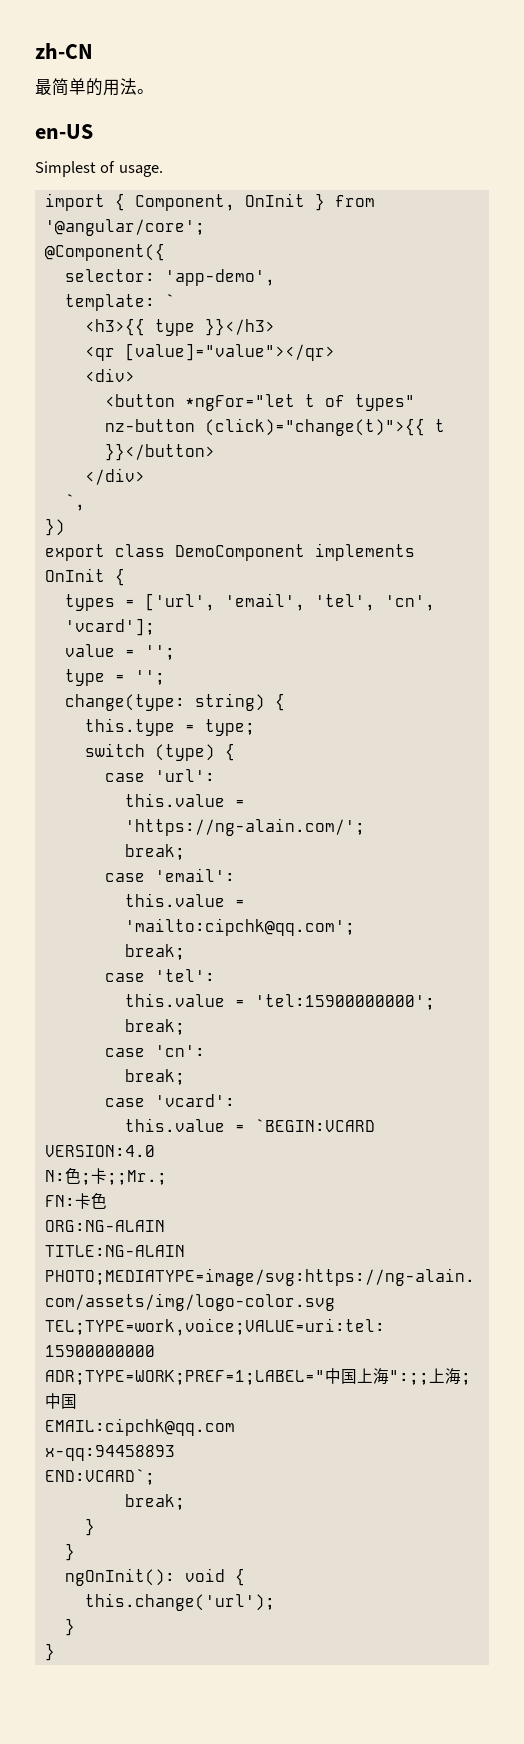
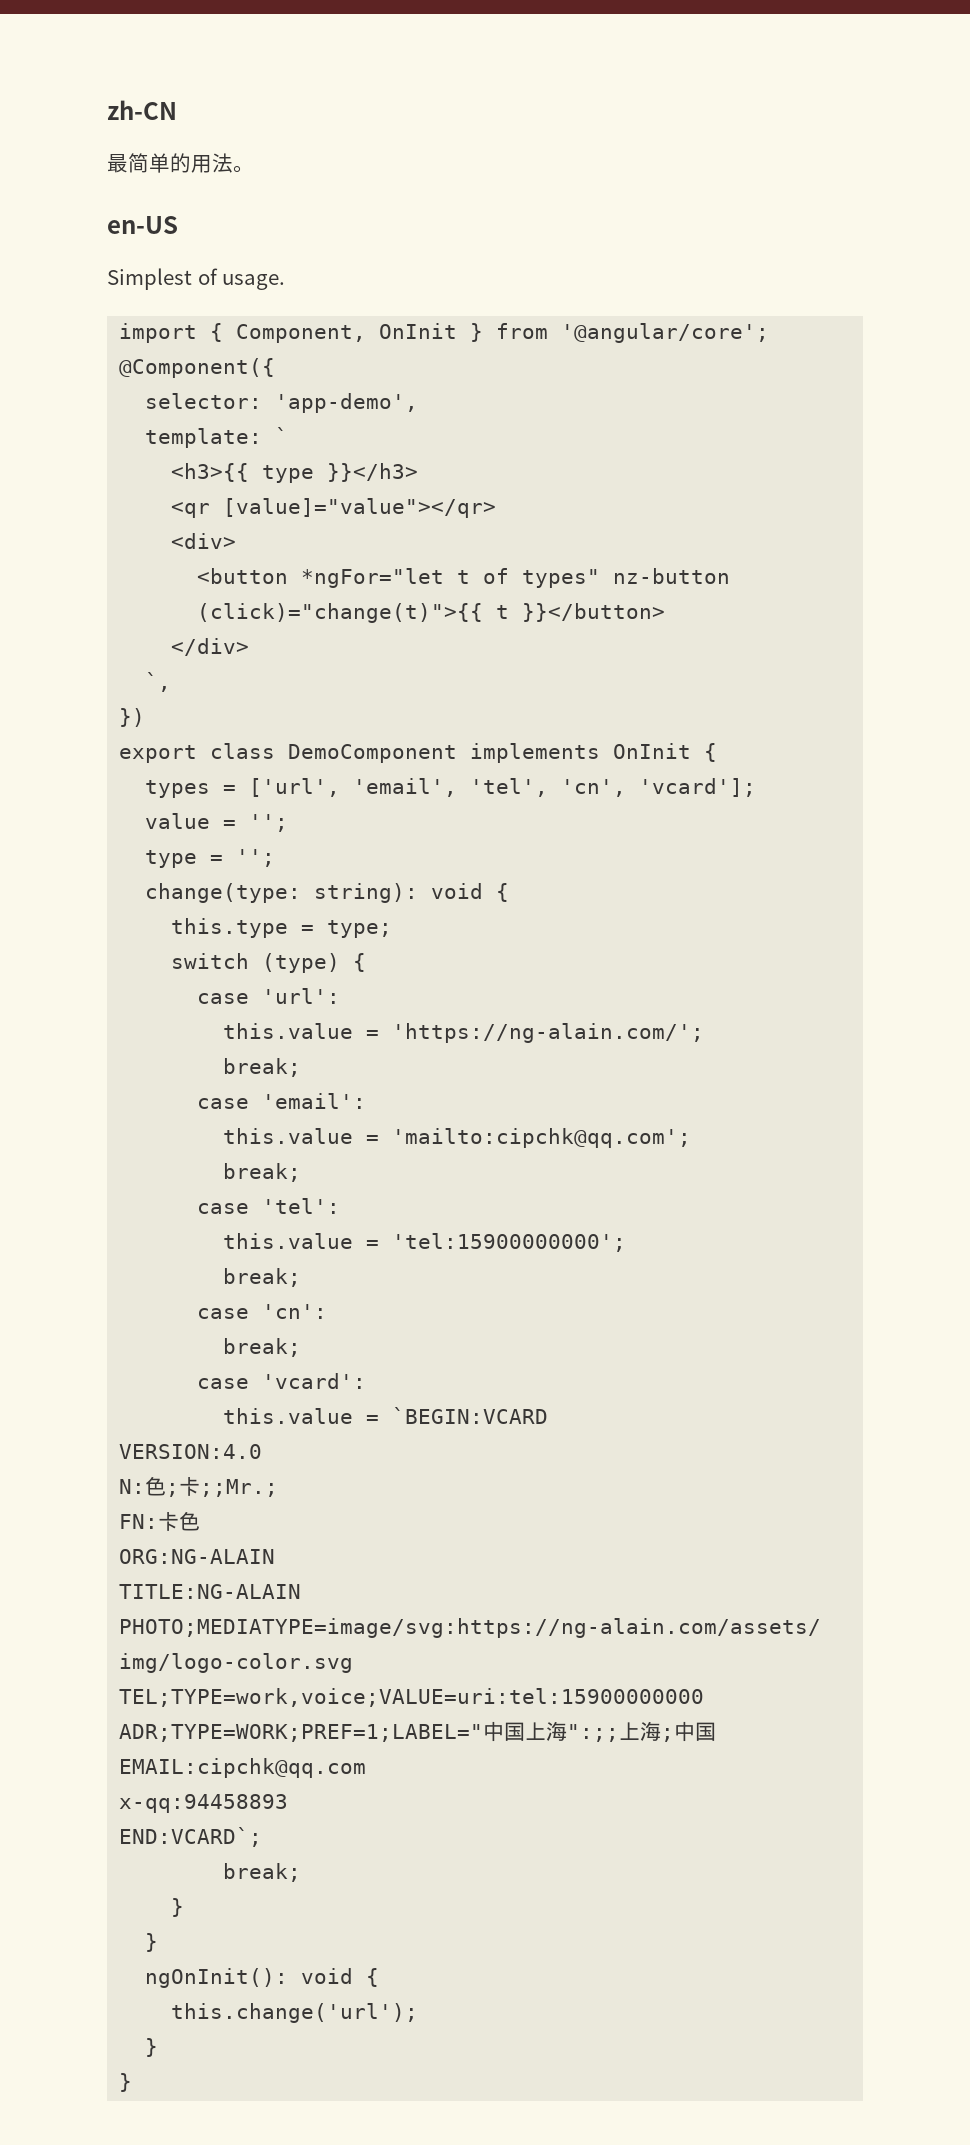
- change(type: string) {
+ change(type: string): void {

